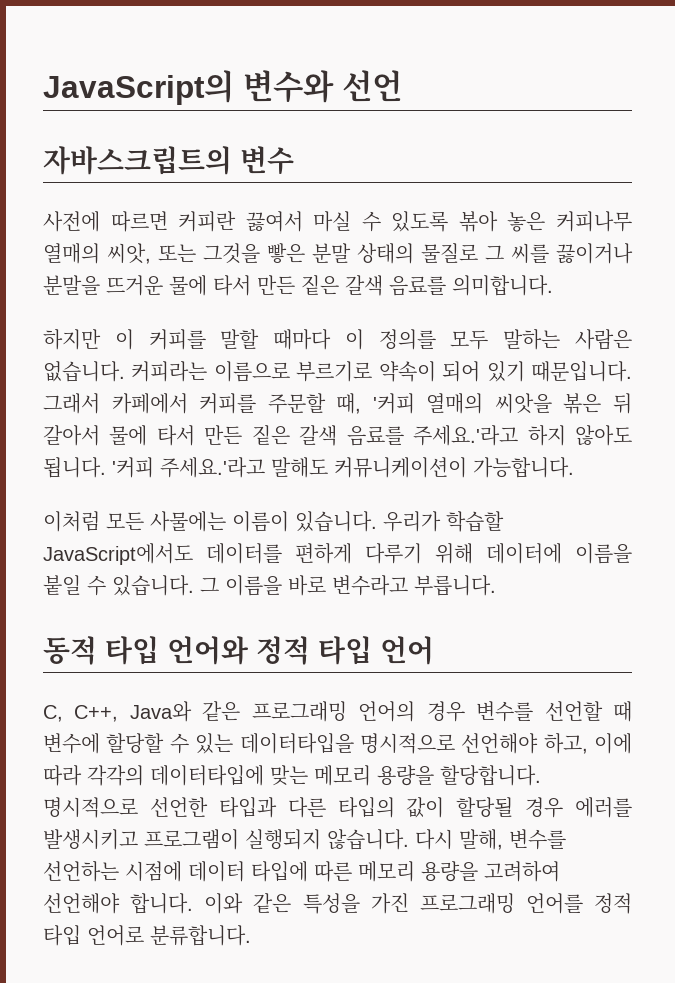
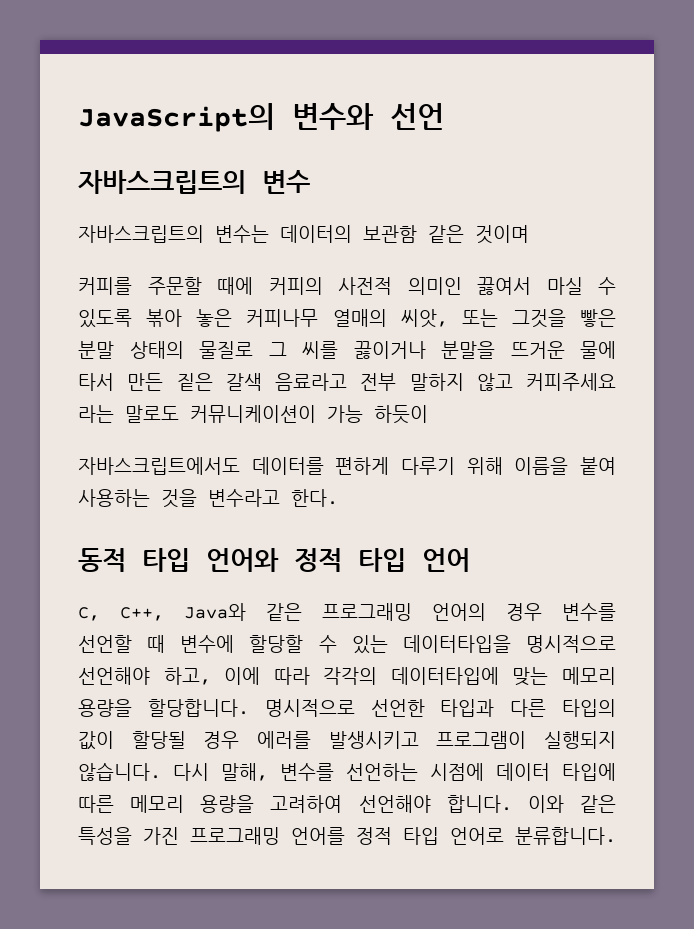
- 사전에 따르면 커피란 끓여서 마실 수 있도록 볶아 놓은 커피나무 열매의 씨앗, 또는 그것을 빻은 분말 상태의 물질로 그 씨를 끓이거나 분말을 뜨거운 물에 타서 만든 짙은 갈색 음료를 의미합니다.
- 하지만 이 커피를 말할 때마다 이 정의를 모두 말하는 사람은 없습니다. 커피라는 이름으로 부르기로 약속이 되어 있기 때문입니다. 그래서 카페에서 커피를 주문할 때, '커피 열매의 씨앗을 볶은 뒤 갈아서 물에 타서 만든 짙은 갈색 음료를 주세요.'라고 하지 않아도 됩니다. '커피 주세요.'라고 말해도 커뮤니케이션이 가능합니다.
- 이처럼 모든 사물에는 이름이 있습니다. 우리가 학습할 JavaScript에서도 데이터를 편하게 다루기 위해 데이터에 이름을 붙일 수 있습니다. 그 이름을 바로 변수라고 부릅니다.
+ 자바스크립트의 변수는 데이터의 보관함 같은 것이며
+ 커피를 주문할 때에 커피의 사전적 의미인 끓여서 마실 수 있도록 볶아 놓은 커피나무 열매의 씨앗, 또는 그것을 빻은 분말 상태의 물질로 그 씨를 끓이거나 분말을 뜨거운 물에 타서 만든 짙은 갈색 음료라고 전부 말하지 않고 커피주세요 라는 말로도 커뮤니케이션이 가능 하듯이
+ 자바스크립트에서도 데이터를 편하게 다루기 위해 이름을 붙여 사용하는 것을 변수라고 한다.

